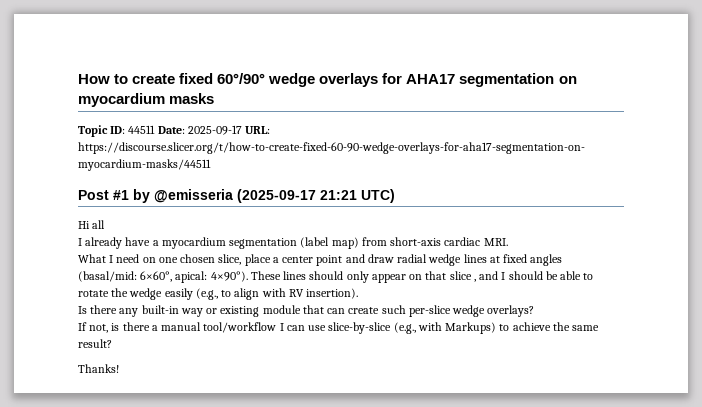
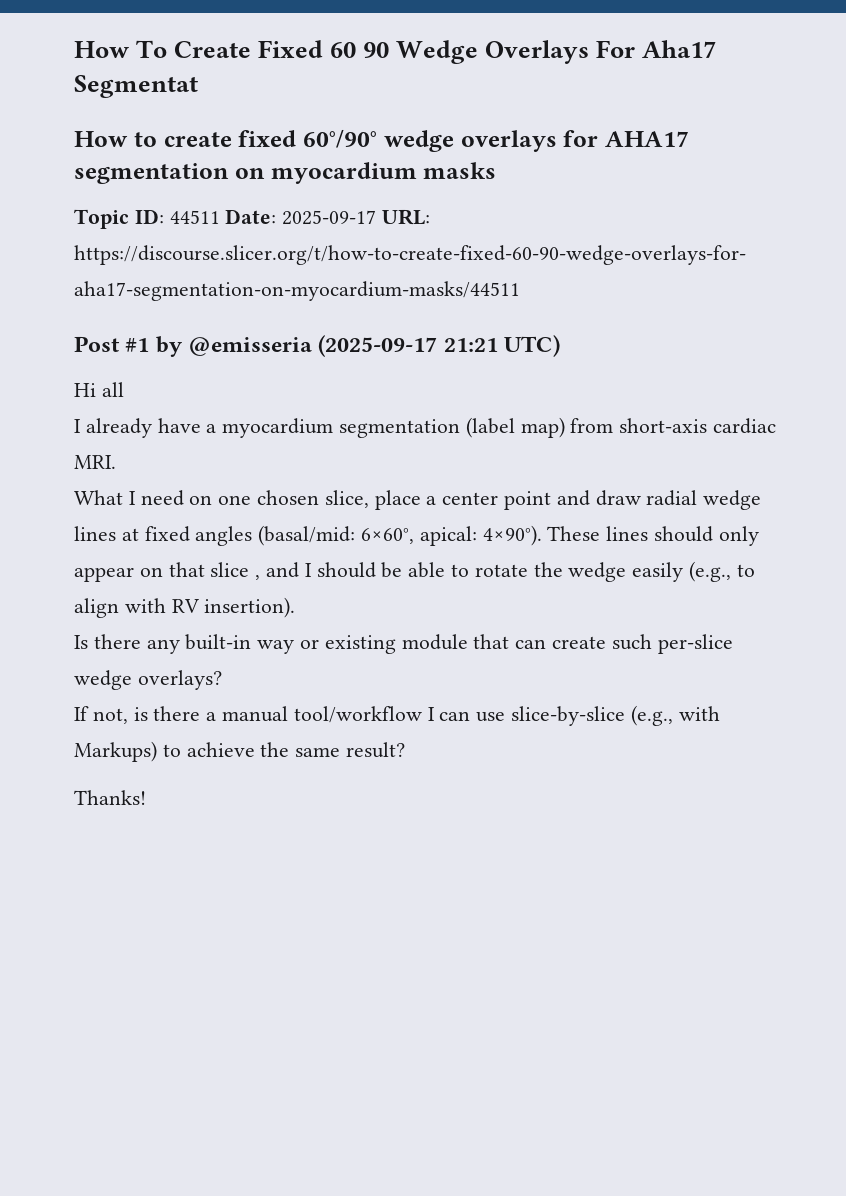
+ How To Create Fixed 60 90 Wedge Overlays For Aha17 Segmentat

